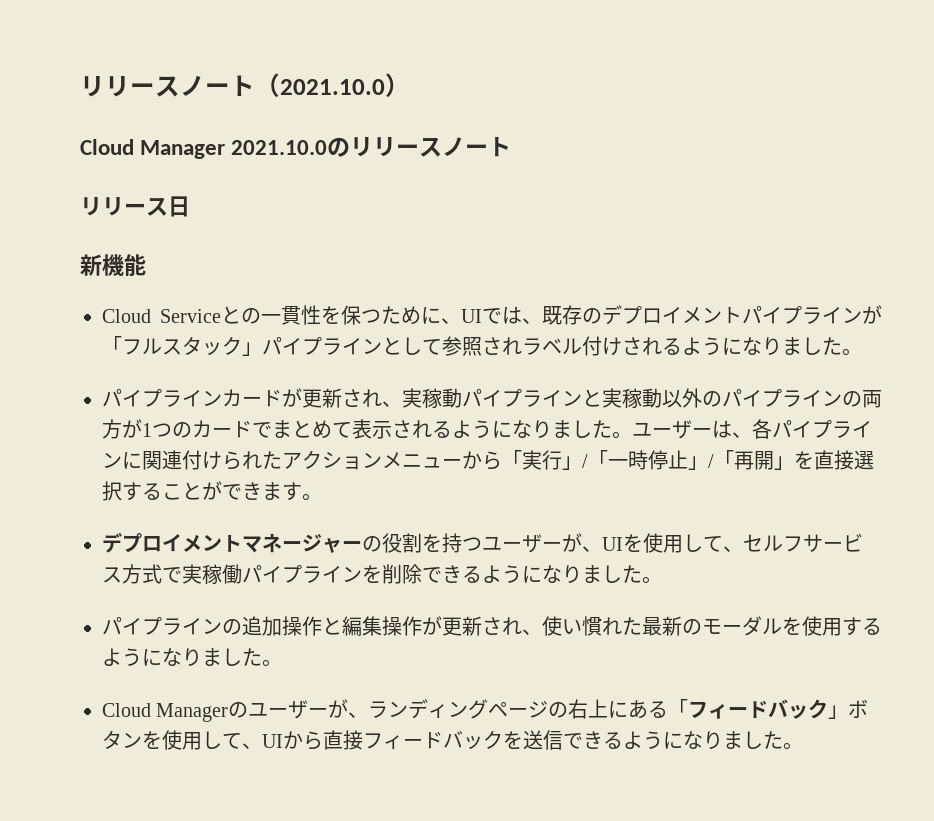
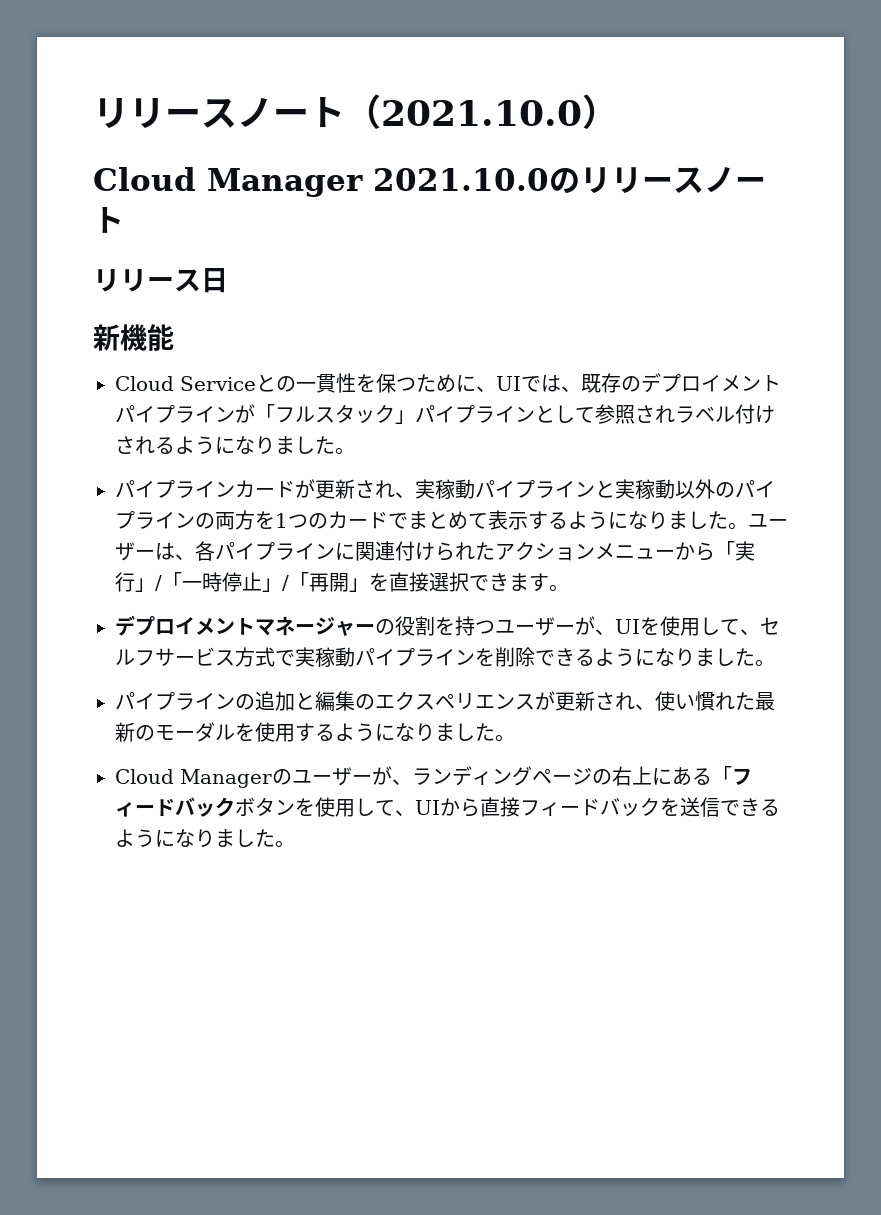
- パイプラインカードが更新され、実稼動パイプラインと実稼動以外のパイプラインの両方が1つのカードでまとめて表示されるようになりました。
+ パイプラインカードが更新され、実稼動パイプラインと実稼動以外のパイプラインの両方を1つのカードでまとめて表示するようになりました。
- ユーザーは、各パイプラインに関連付けられたアクションメニューから「実行」/「一時停止」/「再開」を直接選択することができます。
+ ユーザーは、各パイプラインに関連付けられたアクションメニューから「実行」/「一時停止」/「再開」を直接選択できます。
- デプロイメントマネージャーの役割を持つユーザーが、UIを使用して、セルフサービス方式で実稼働パイプラインを削除できるようになりました。
+ デプロイメントマネージャーの役割を持つユーザーが、UIを使用して、セルフサービス方式で実稼動パイプラインを削除できるようになりました。
- パイプラインの追加操作と編集操作が更新され、使い慣れた最新のモーダルを使用するようになりました。
+ パイプラインの追加と編集のエクスペリエンスが更新され、使い慣れた最新のモーダルを使用するようになりました。
- Cloud Managerのユーザーが、ランディングページの右上にある「フィードバック」ボタンを使用して、UIから直接フィードバックを送信できるようになりました。
+ Cloud Managerのユーザーが、ランディングページの右上にある「フィードバックボタンを使用して、UIから直接フィードバックを送信できるようになりました。

